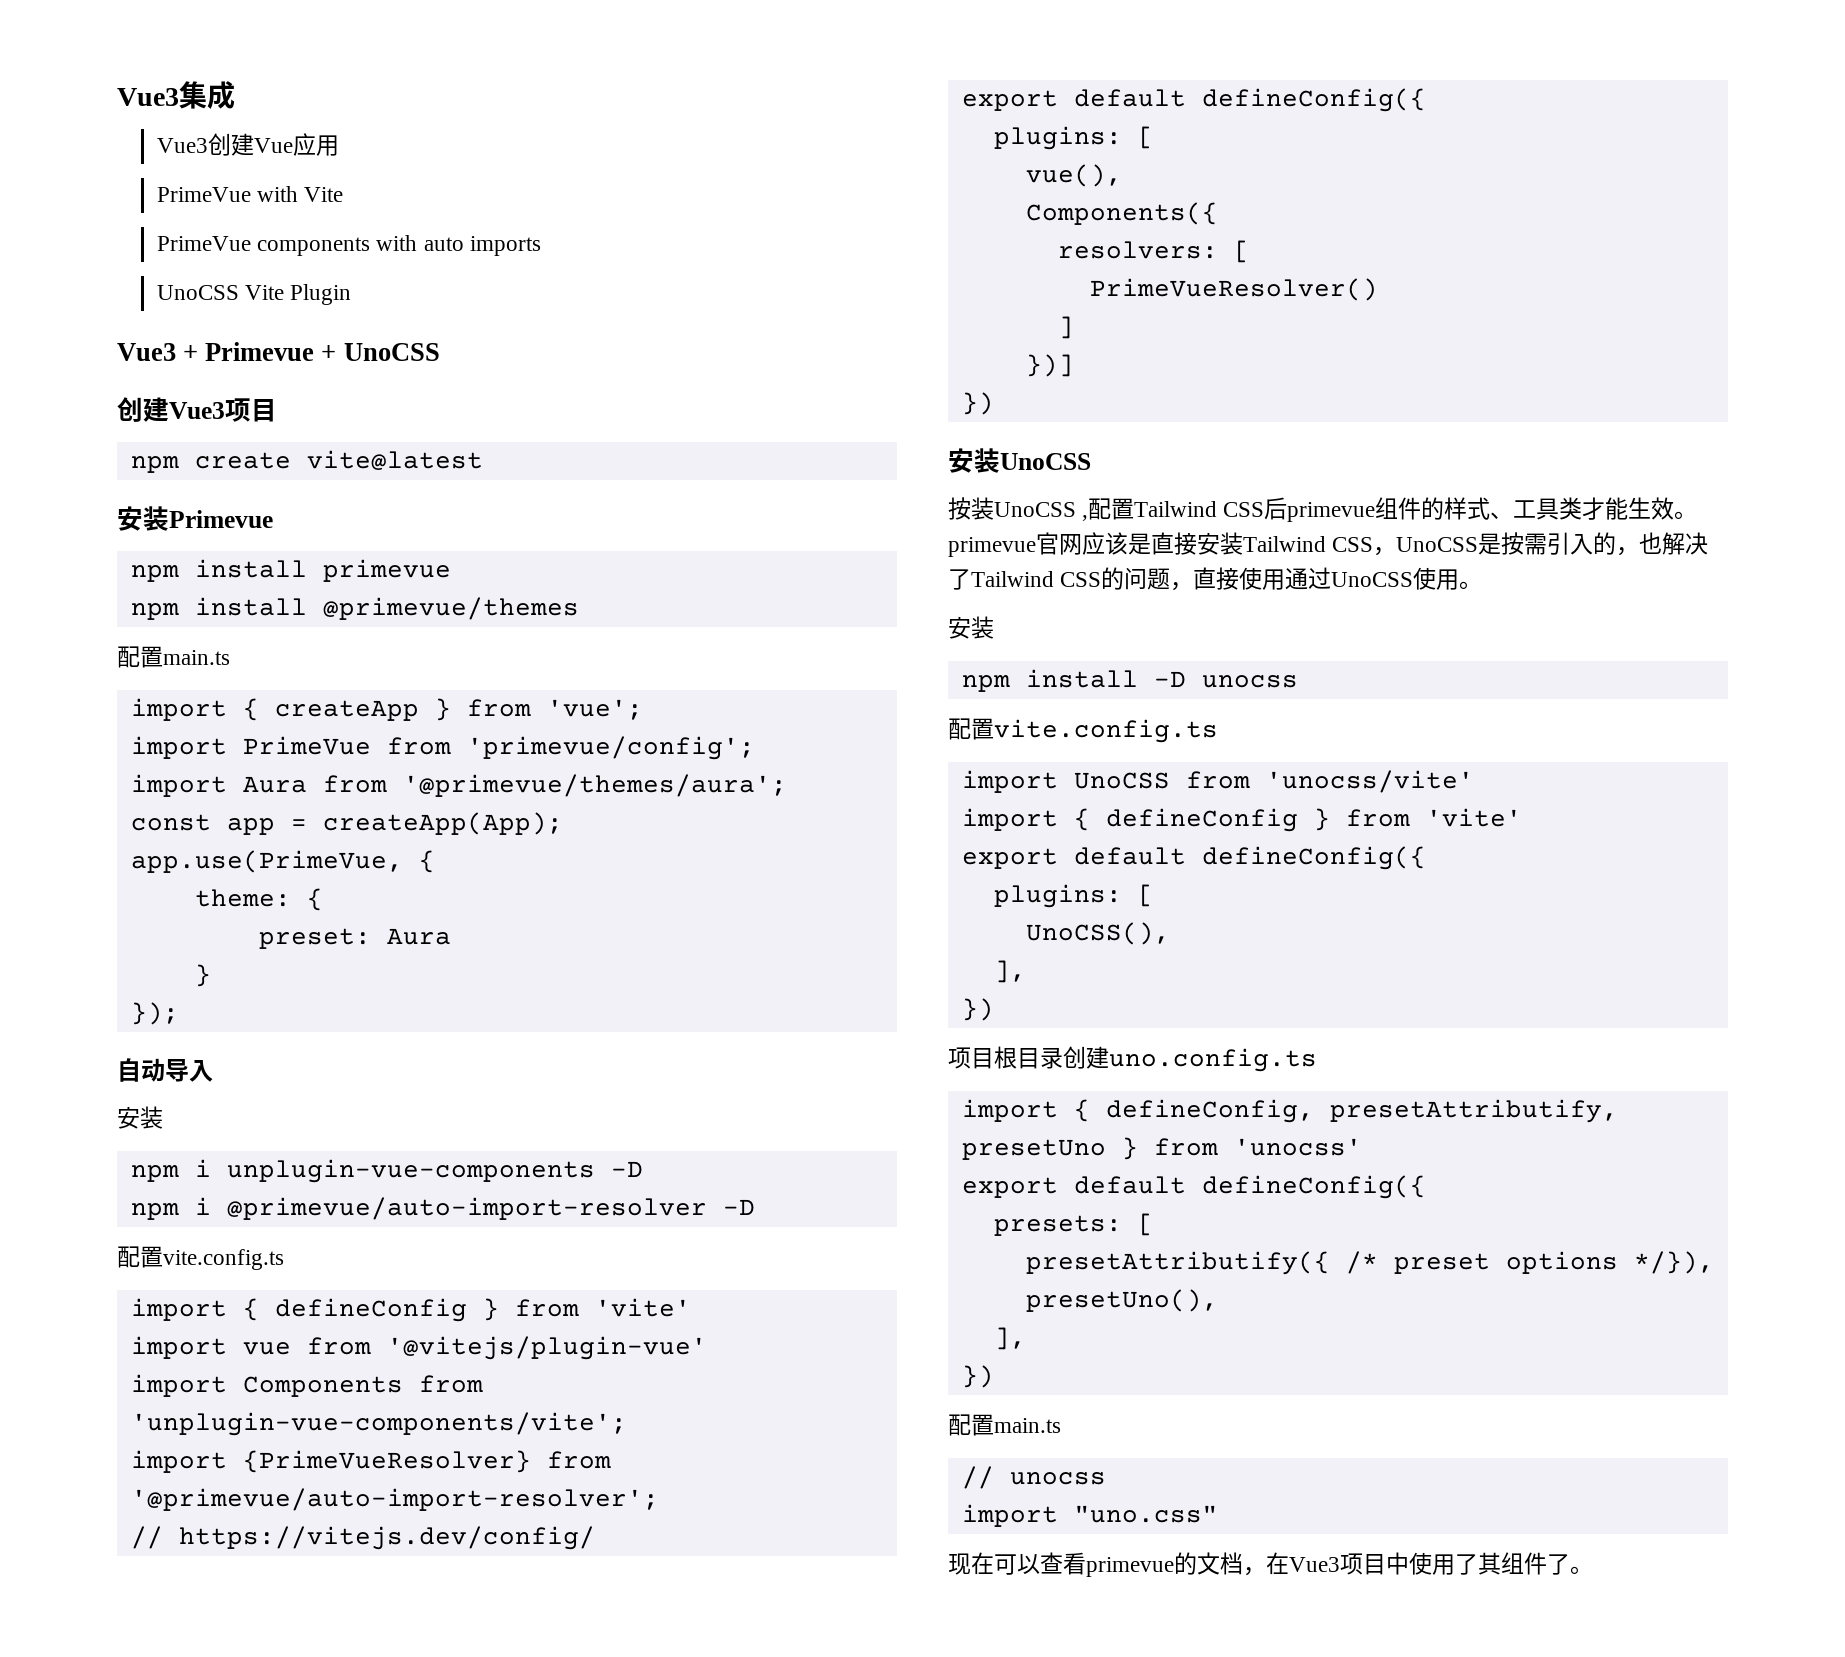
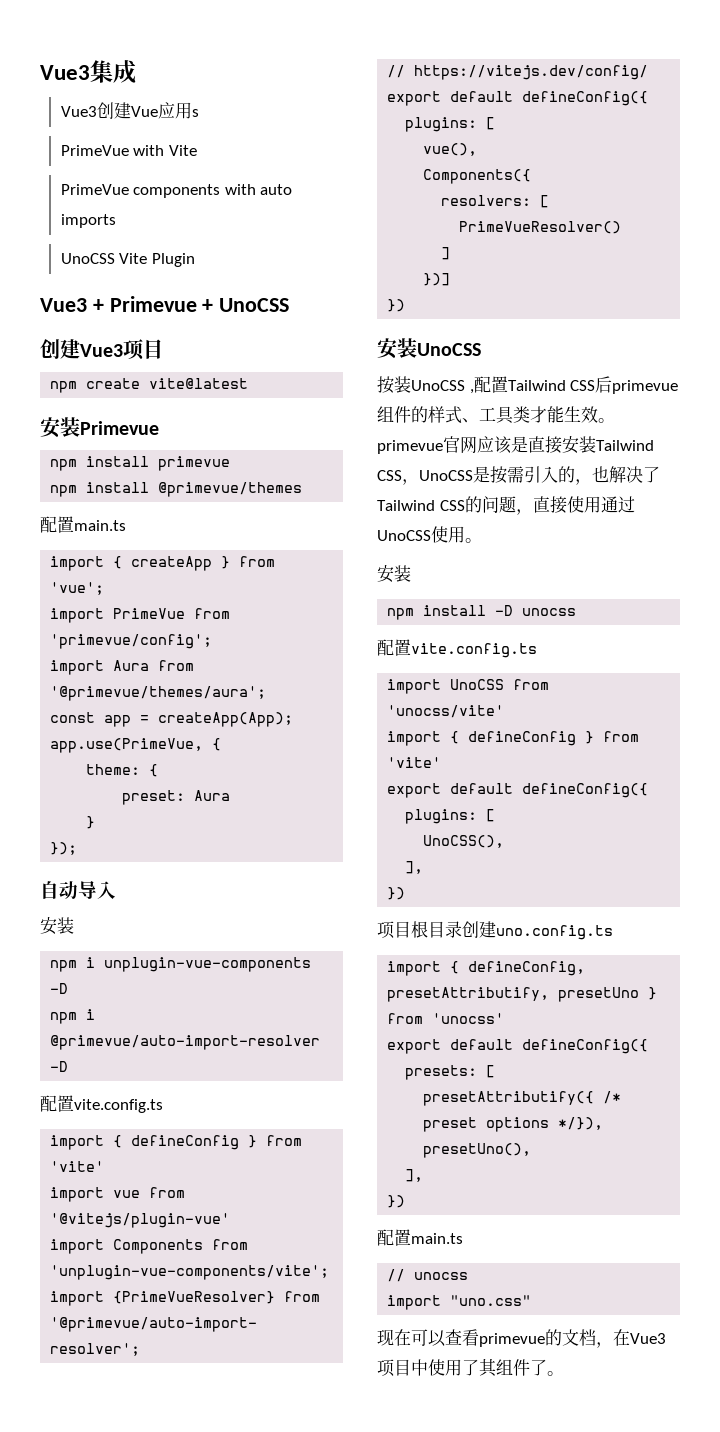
- Vue3创建Vue应用
+ Vue3创建Vue应用s

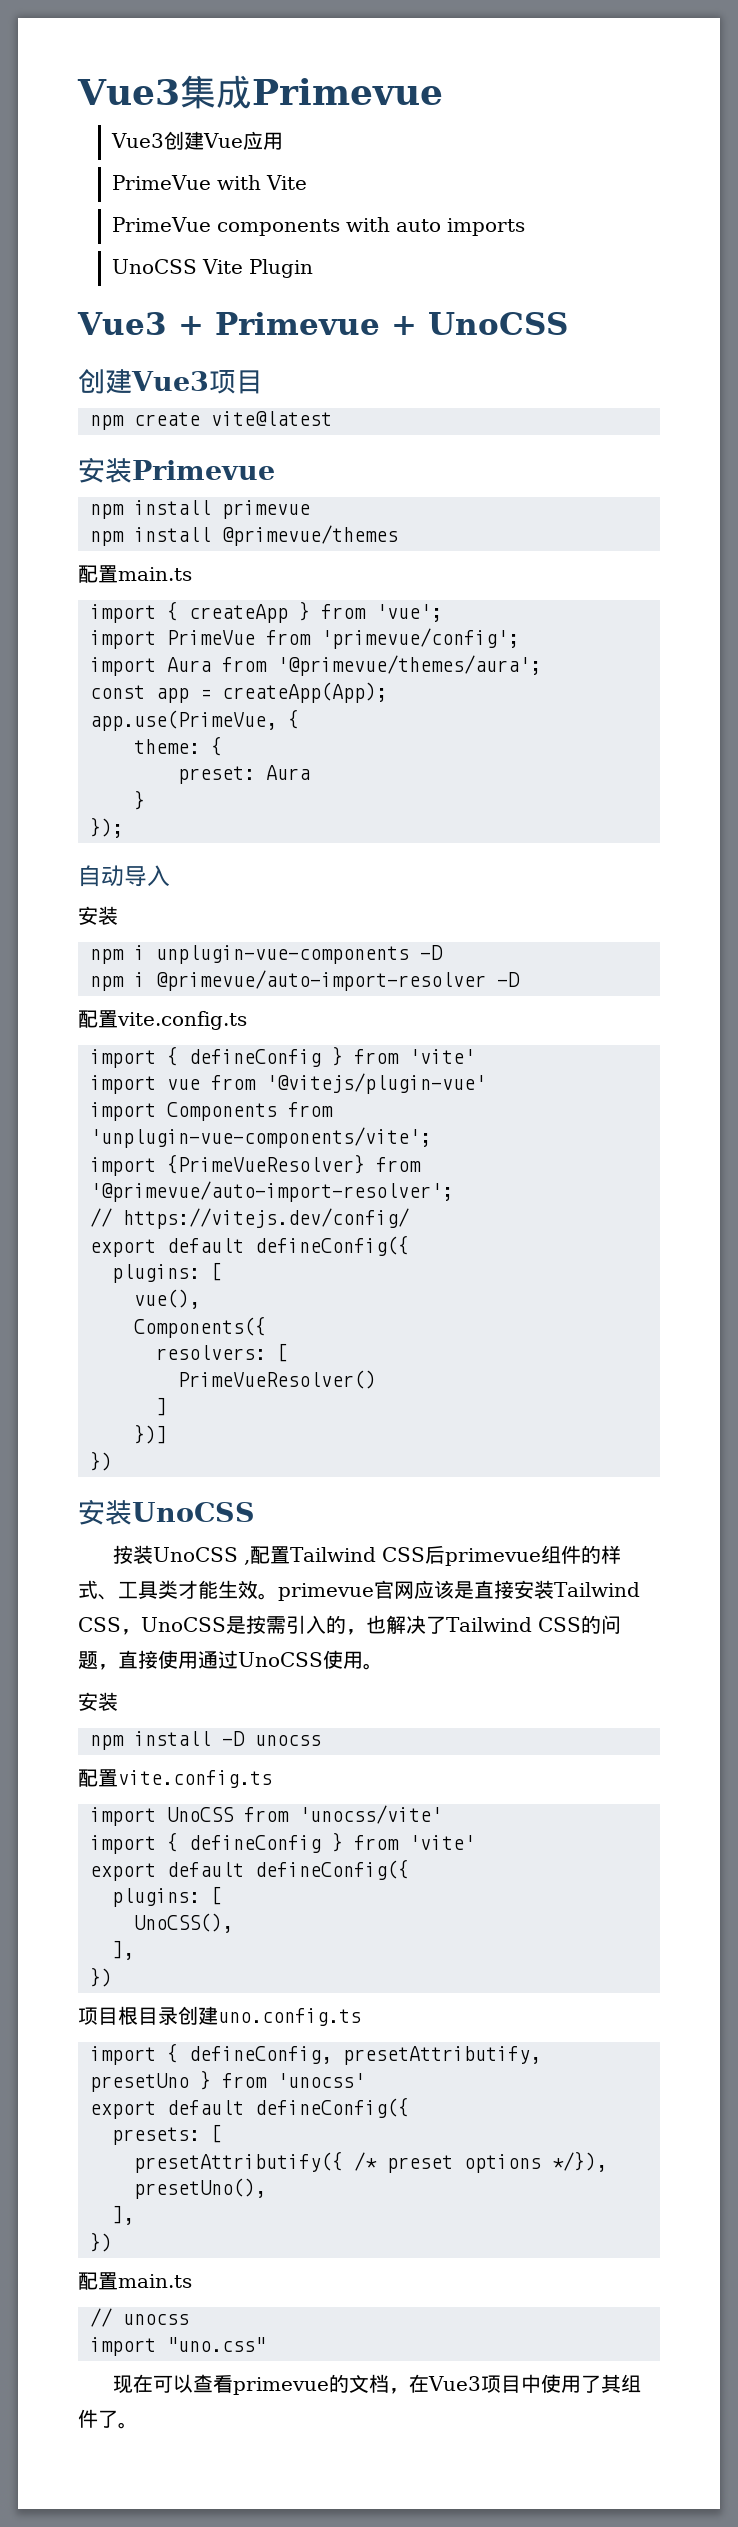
- Vue3集成
+ Vue3集成Primevue
- Vue3创建Vue应用s
+ Vue3创建Vue应用

